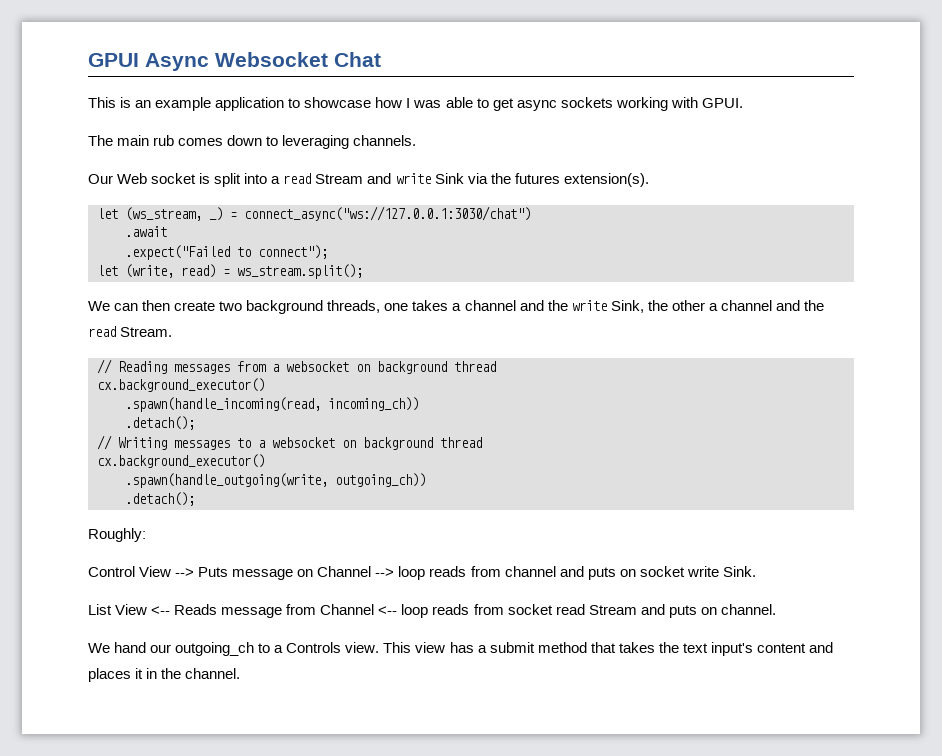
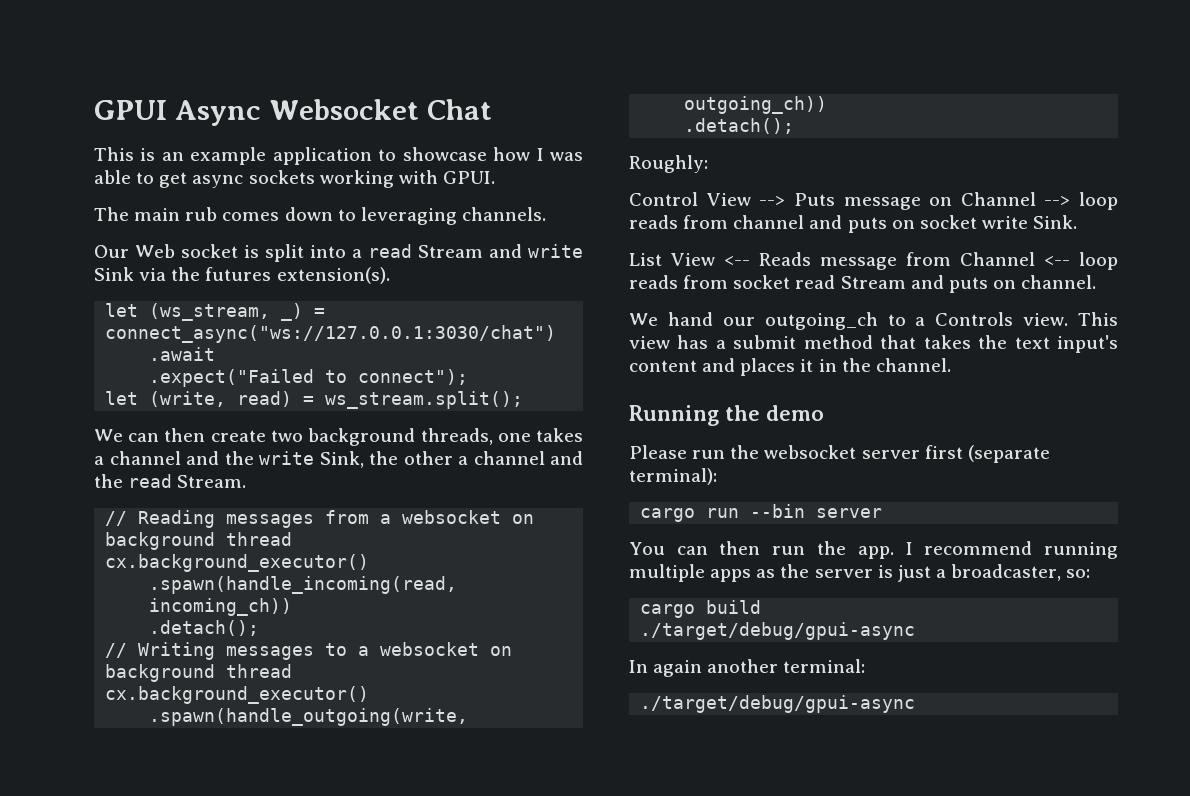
+ Running the demo
+ Please run the websocket server first (separate terminal):
+ cargo run --bin server
+ You can then run the app. I recommend running multiple apps as the server is just a broadcaster, so:
+ cargo build
+ ./target/debug/gpui-async
+ In again another terminal:
+ ./target/debug/gpui-async

